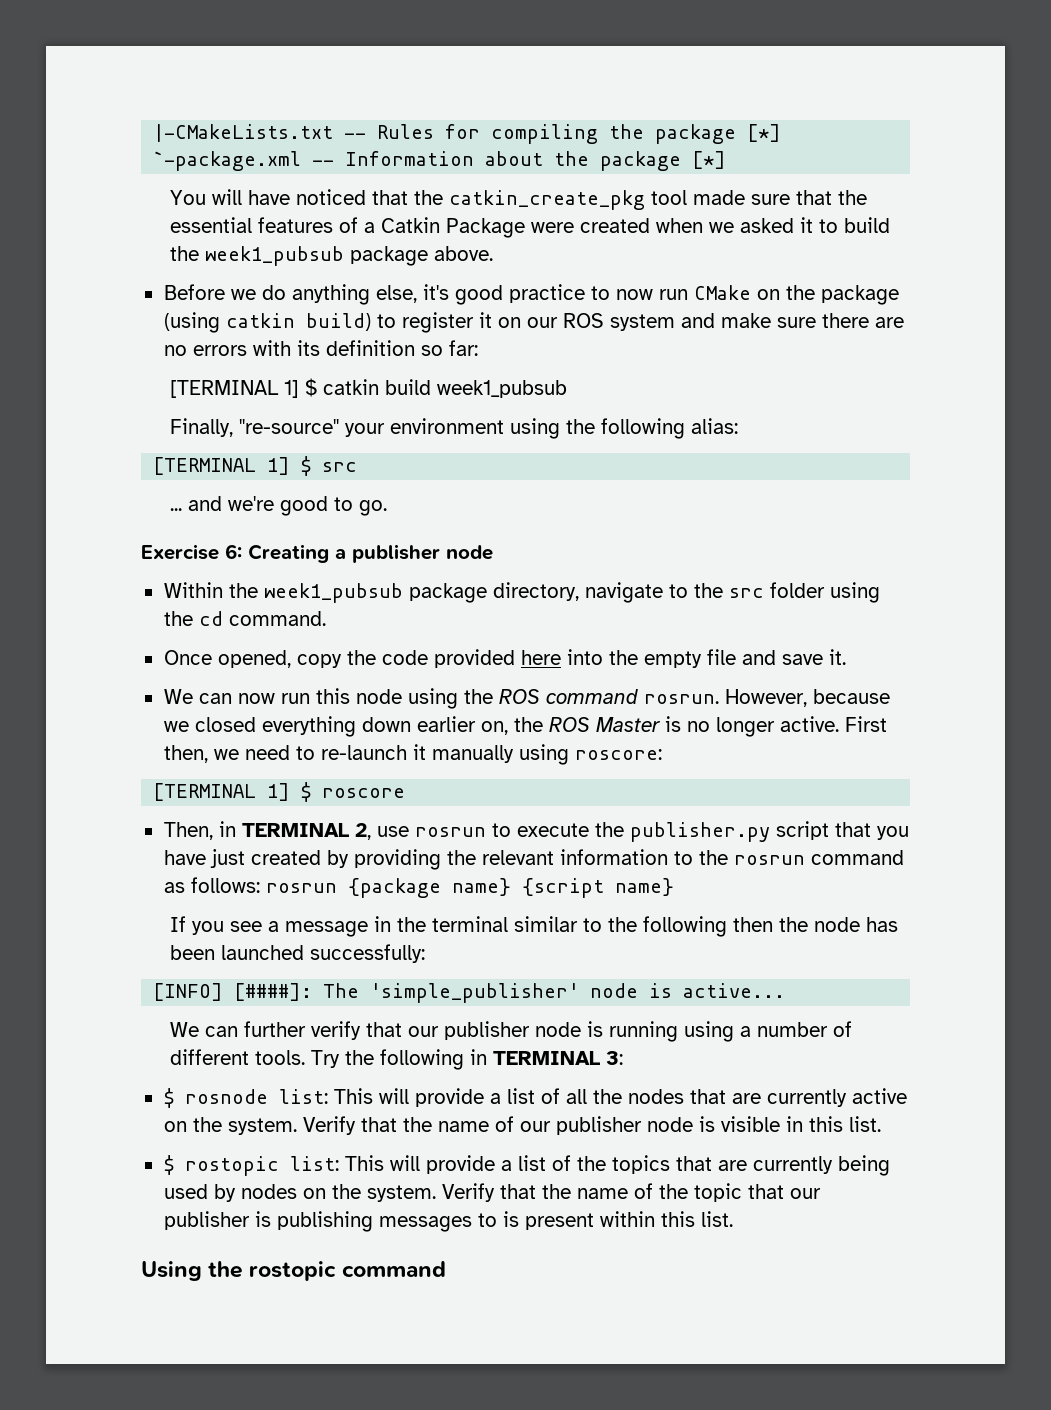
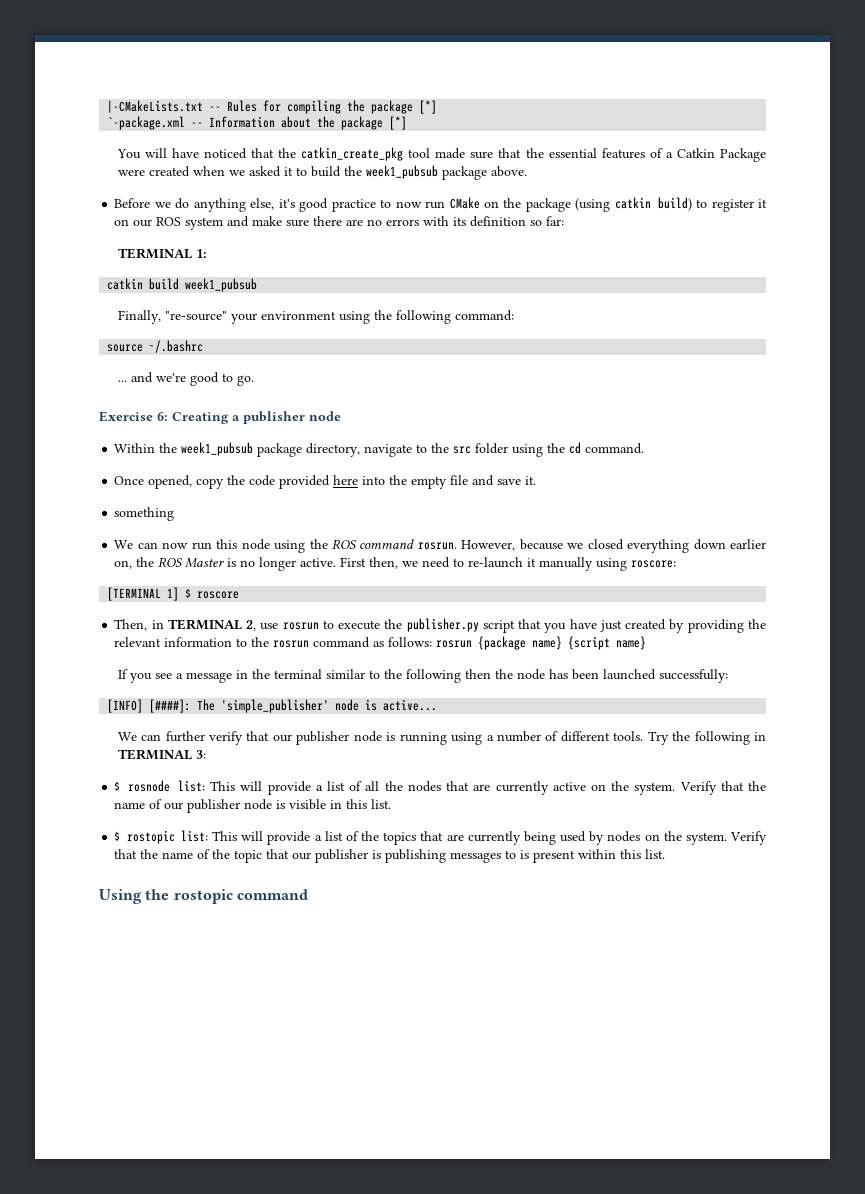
- [TERMINAL 1] $ catkin build week1_pubsub
+ TERMINAL 1:
+ catkin build week1_pubsub
- Finally, "re-source" your environment using the following alias:
- [TERMINAL 1] $ src
+ Finally, "re-source" your environment using the following command:
+ source ~/.bashrc
+ something

